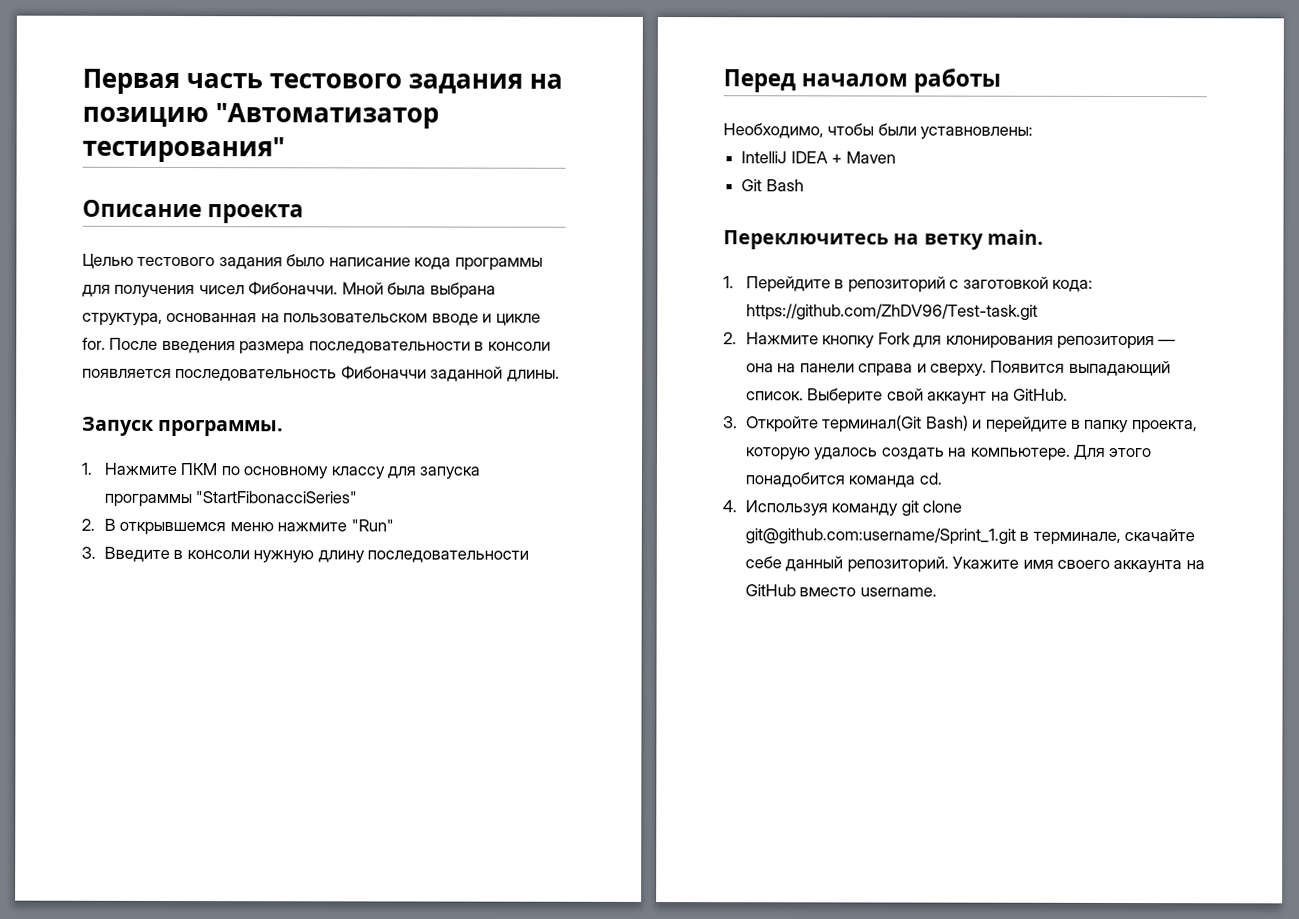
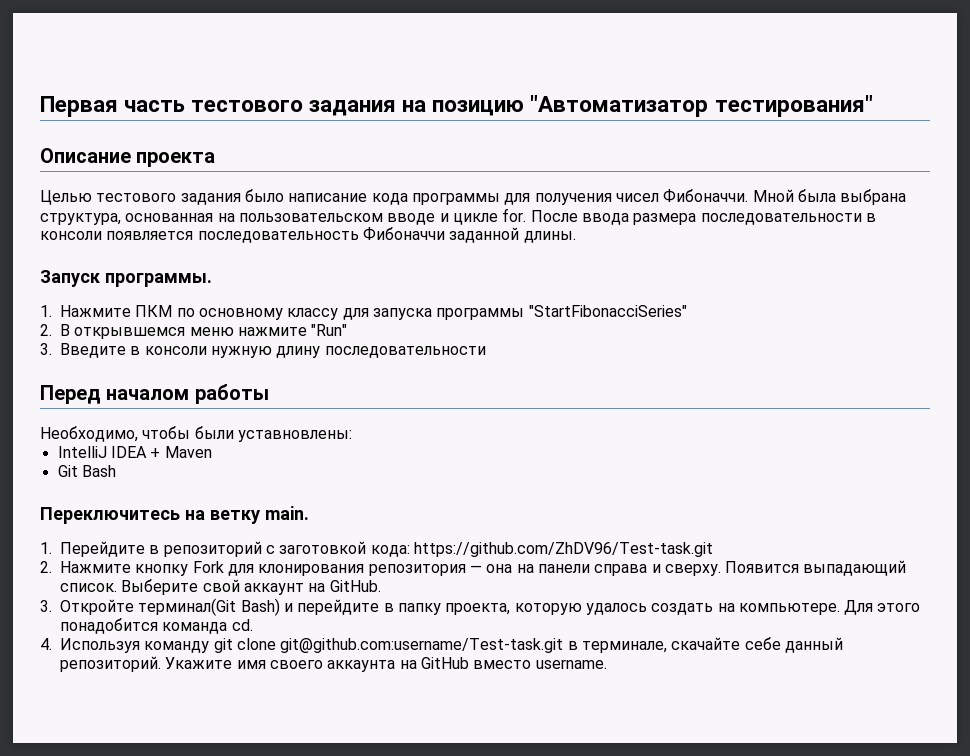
- После введения размера последовательности в консоли появляется последовательность Фибоначчи заданной длины.
+ После ввода размера последовательности в консоли появляется последовательность Фибоначчи заданной длины.
- 4. Используя команду git clone git@github.com:username/Sprint_1.git в терминале, скачайте себе данный репозиторий.
+ 4. Используя команду git clone git@github.com:username/Test-task.git в терминале, скачайте себе данный репозиторий.

